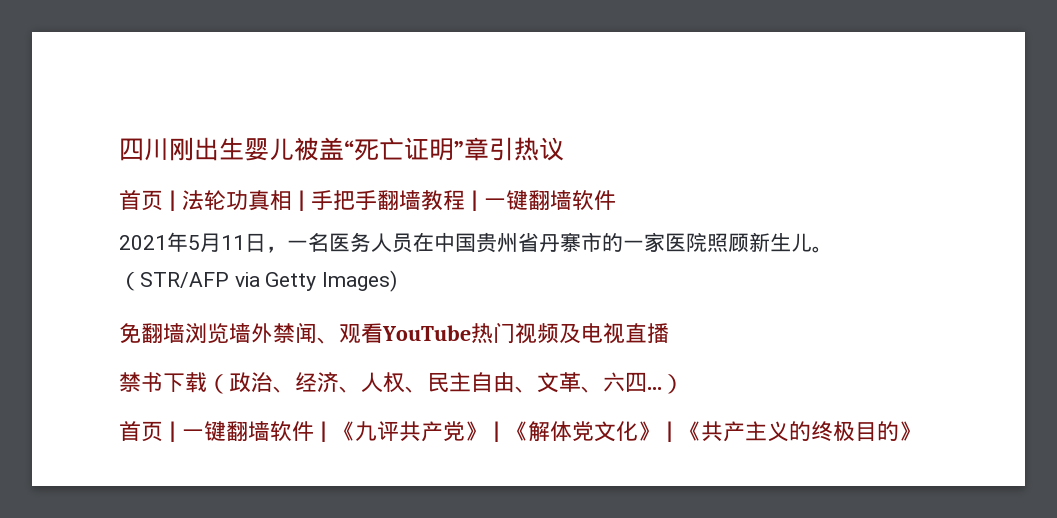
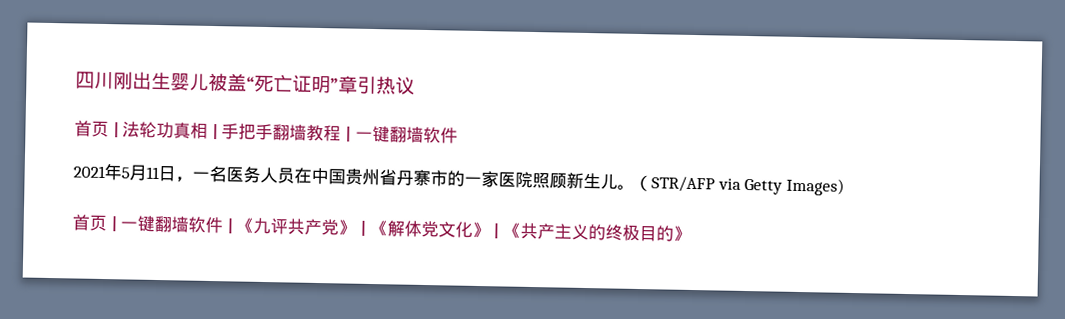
- 免翻墙浏览墙外禁闻、观看YouTube热门视频及电视直播
- 禁书下载（政治、经济、人权、民主自由、文革、六四...）

